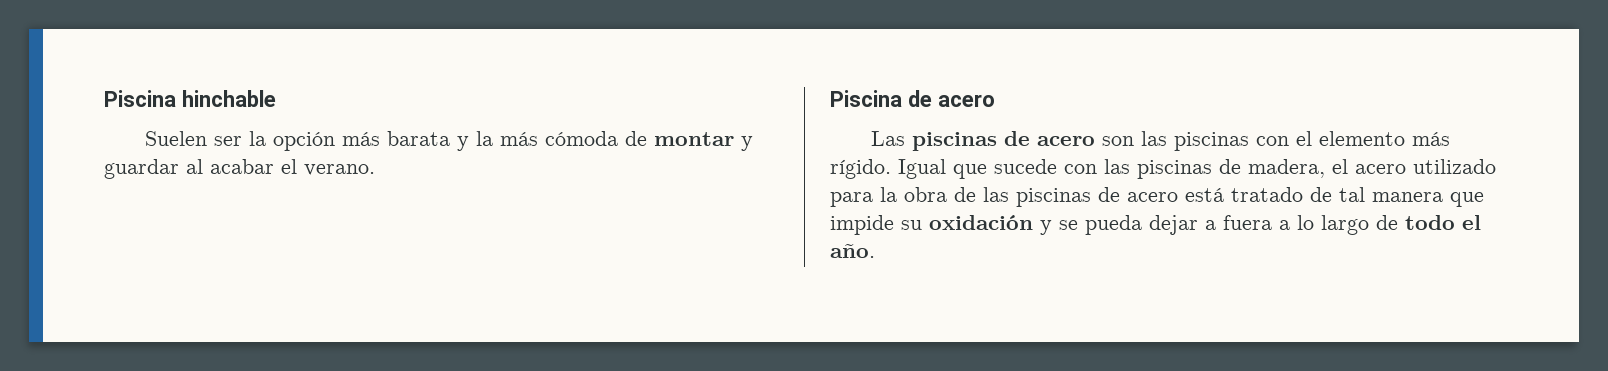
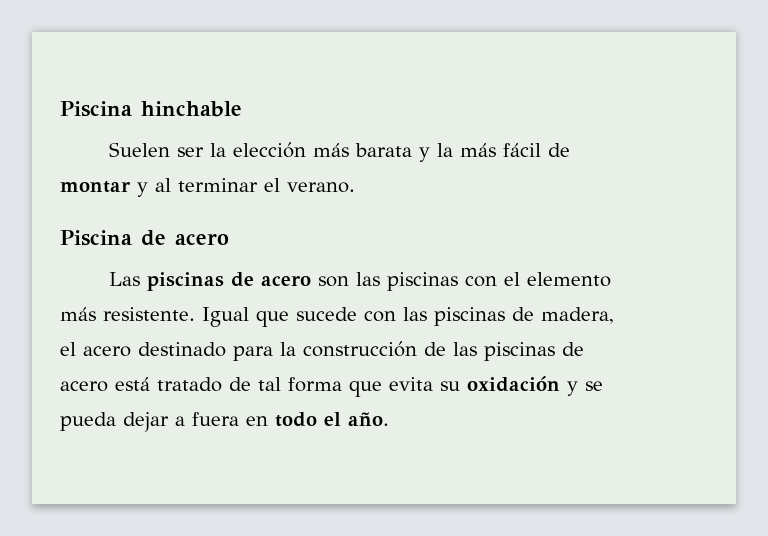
- Suelen ser la opción más barata y la más cómoda de montar y guardar al acabar el verano.
+ Suelen ser la elección más barata y la más fácil de montar y al terminar el verano.
- Las piscinas de acero son las piscinas con el elemento más rígido.
+ Las piscinas de acero son las piscinas con el elemento más resistente.
- Igual que sucede con las piscinas de madera, el acero utilizado para la obra de las piscinas de acero está tratado de tal manera que impide su oxidación y se pueda dejar a fuera a lo largo de todo el año.
+ Igual que sucede con las piscinas de madera, el acero destinado para la construcción de las piscinas de acero está tratado de tal forma que evita su oxidación y se pueda dejar a fuera en todo el año.

